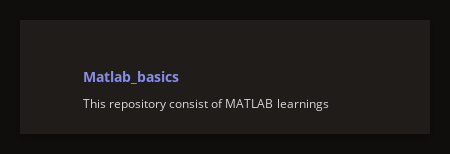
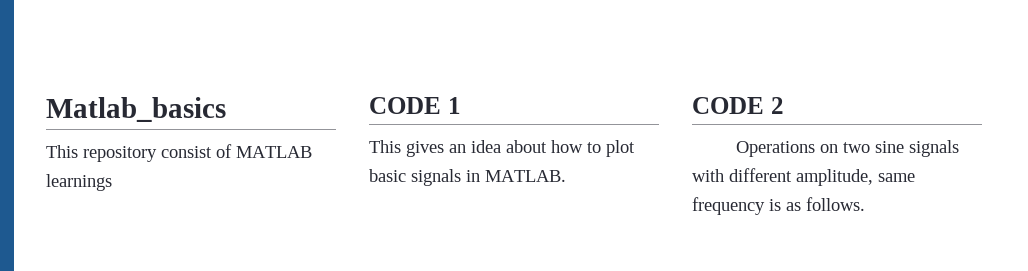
+ CODE 1
+ This gives an idea about how to plot basic signals in MATLAB.
+ CODE 2
+ Operations on two sine signals with different amplitude, same frequency is as follows.

